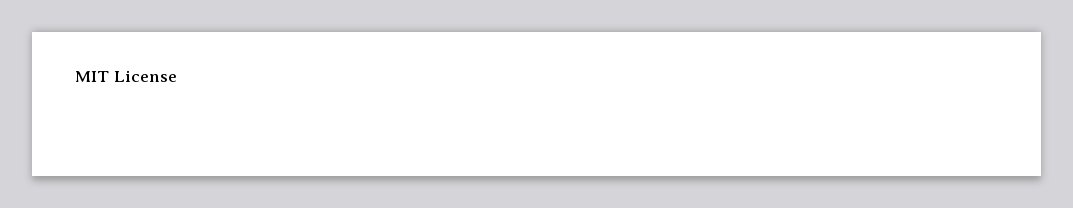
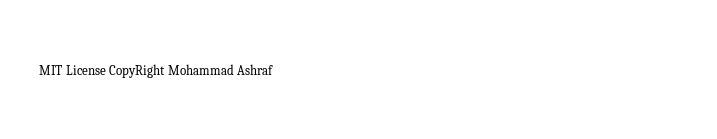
- MIT License
+ MIT License CopyRight Mohammad Ashraf

